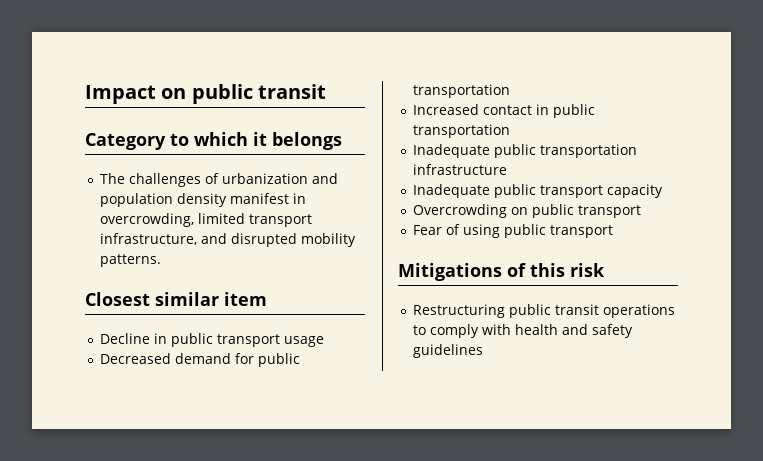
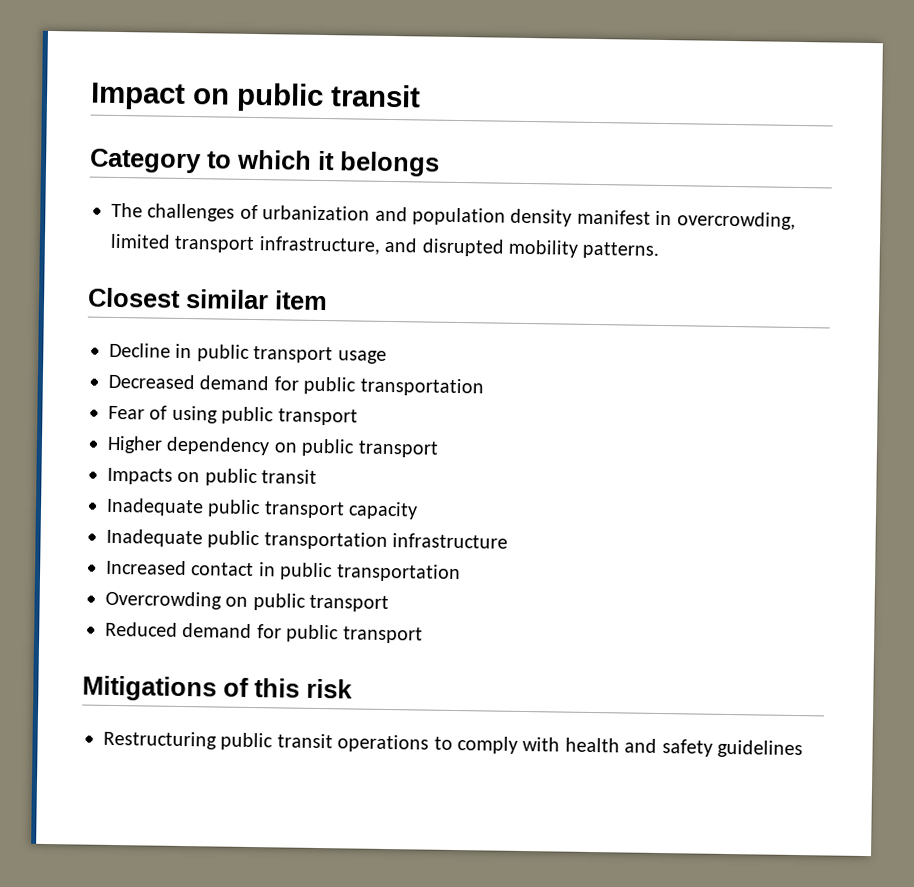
+ Fear of using public transport
+ Higher dependency on public transport
+ Impacts on public transit
+ Inadequate public transport capacity
+ Inadequate public transportation infrastructure
- Inadequate public transportation infrastructure
- Inadequate public transport capacity
- Fear of using public transport
+ Reduced demand for public transport

